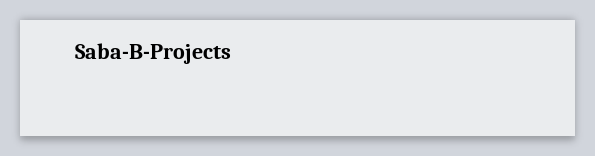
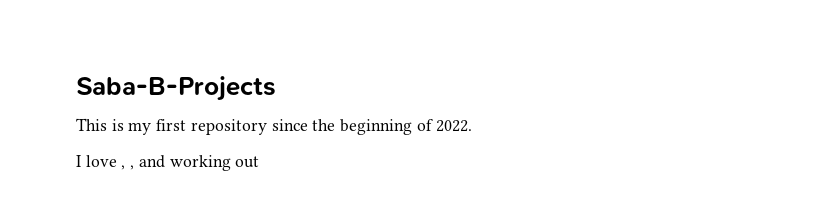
+ This is my first repository since the beginning of 2022.
+ I love , , and working out

